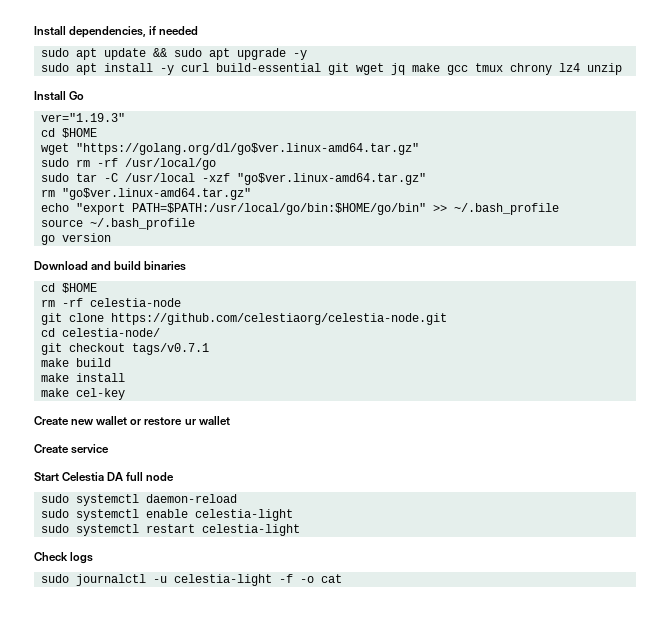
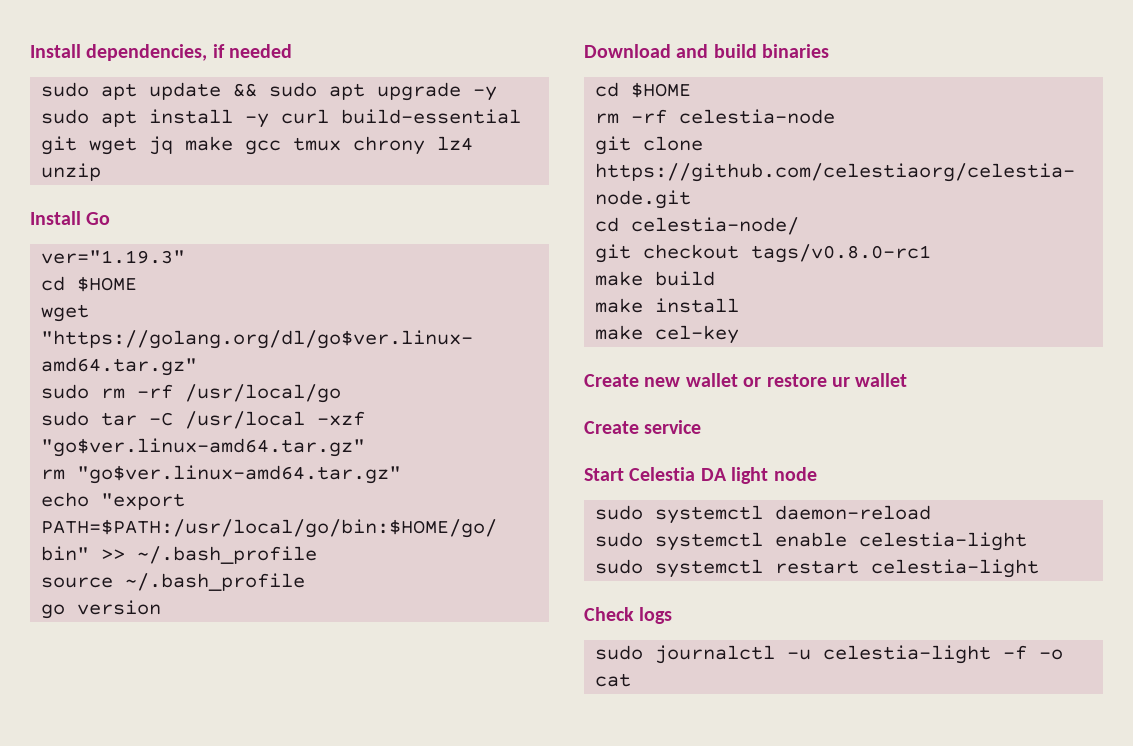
- git checkout tags/v0.7.1
+ git checkout tags/v0.8.0-rc1
- Start Celestia DA full node
+ Start Celestia DA light node

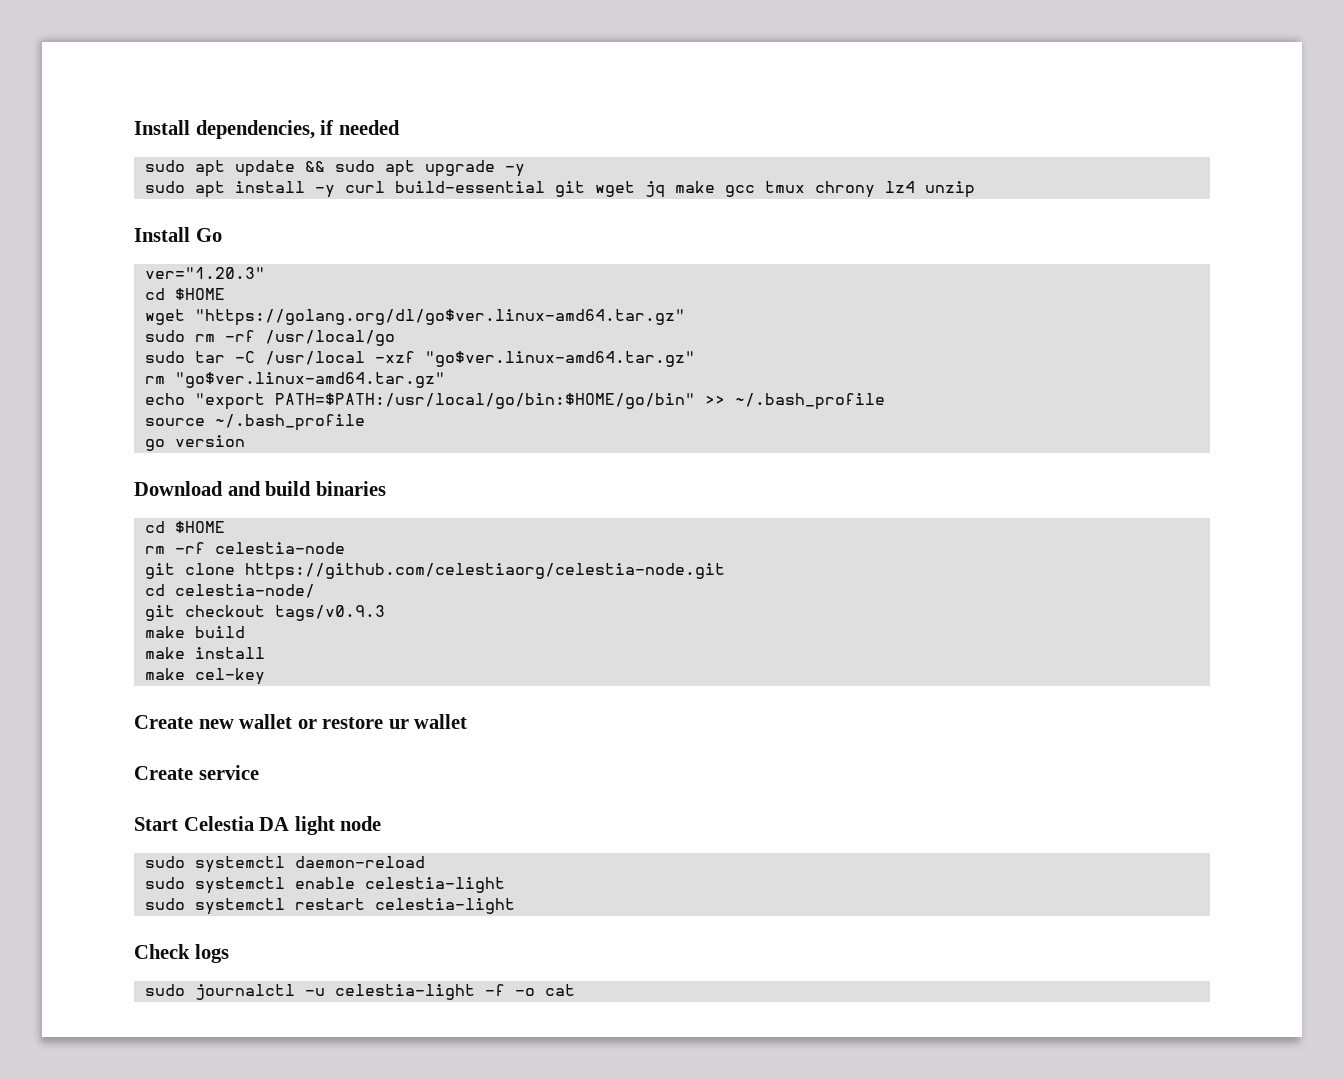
- ver="1.19.3"
+ ver="1.20.3"
- git checkout tags/v0.8.0-rc1
+ git checkout tags/v0.9.3

